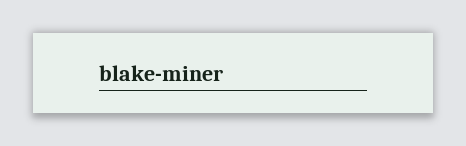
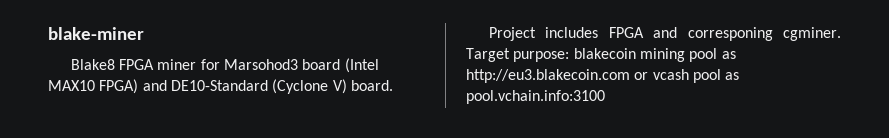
+ Blake8 FPGA miner for Marsohod3 board (Intel MAX10 FPGA) and DE10-Standard (Cyclone V) board.
+ Project includes FPGA and corresponing cgminer. Target purpose: blakecoin mining pool as http://eu3.blakecoin.com or vcash pool as pool.vchain.info:3100

